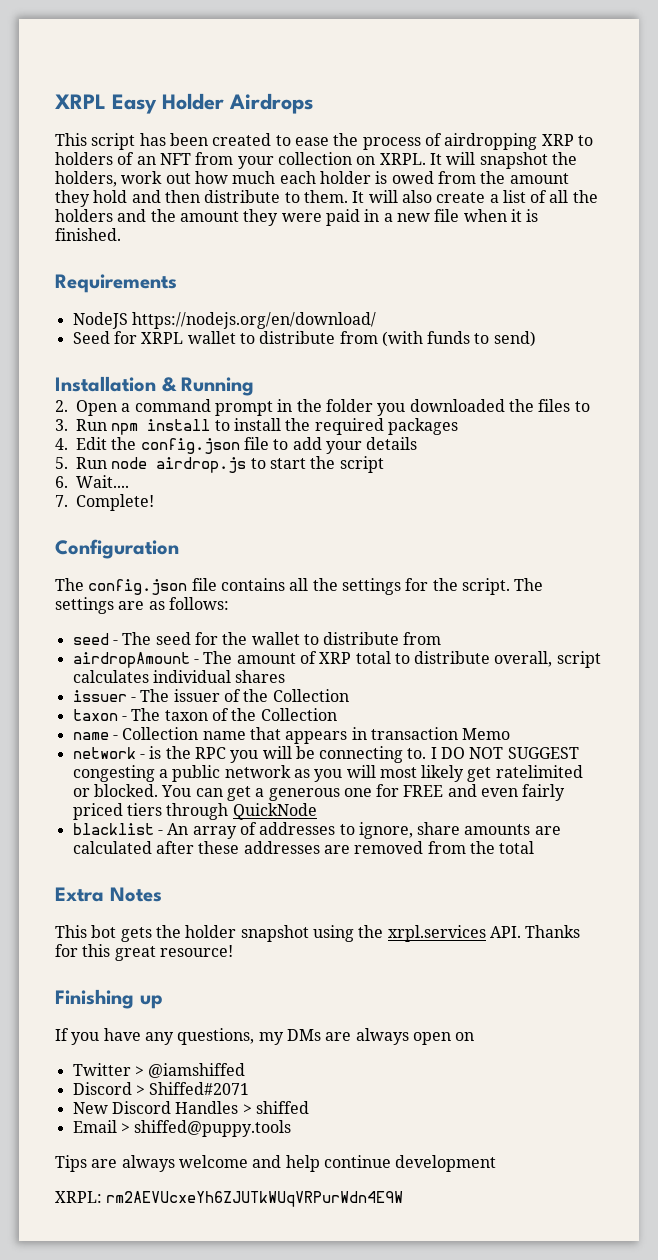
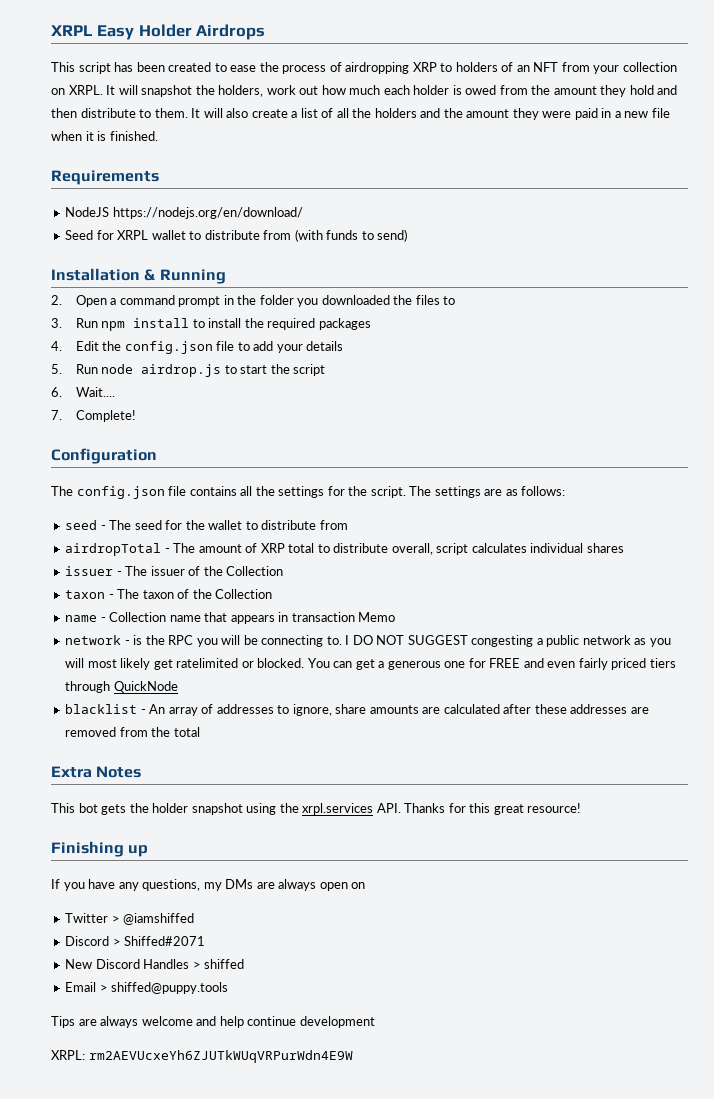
- airdropAmount - The amount of XRP total to distribute overall, script calculates individual shares
+ airdropTotal - The amount of XRP total to distribute overall, script calculates individual shares

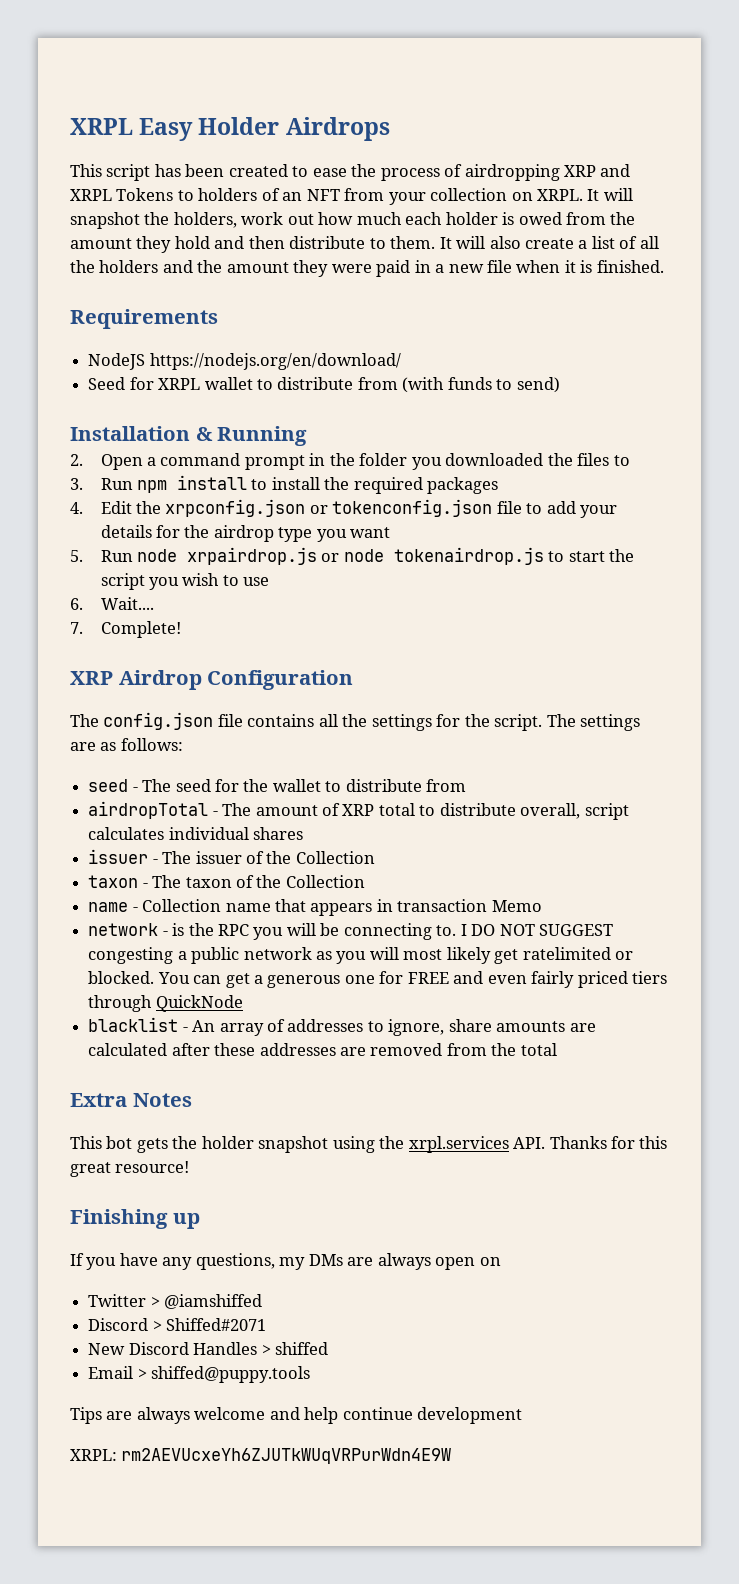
- This script has been created to ease the process of airdropping XRP to holders of an NFT from your collection on XRPL.
+ This script has been created to ease the process of airdropping XRP and XRPL Tokens to holders of an NFT from your collection on XRPL.
- 4. Edit the config.json file to add your details
+ 4. Edit the xrpconfig.json or tokenconfig.json file to add your details for the airdrop type you want
- 5. Run node airdrop.js to start the script
+ 5. Run node xrpairdrop.js or node tokenairdrop.js to start the script you wish to use
- Configuration
+ XRP Airdrop Configuration

